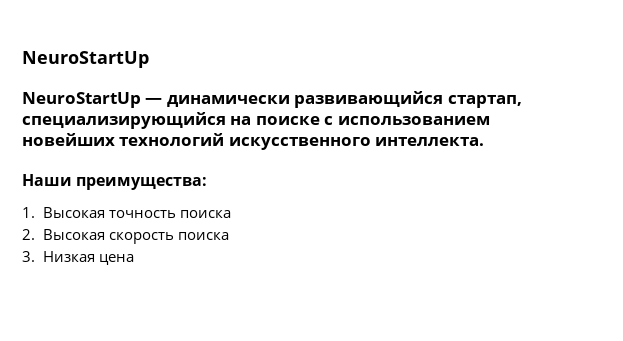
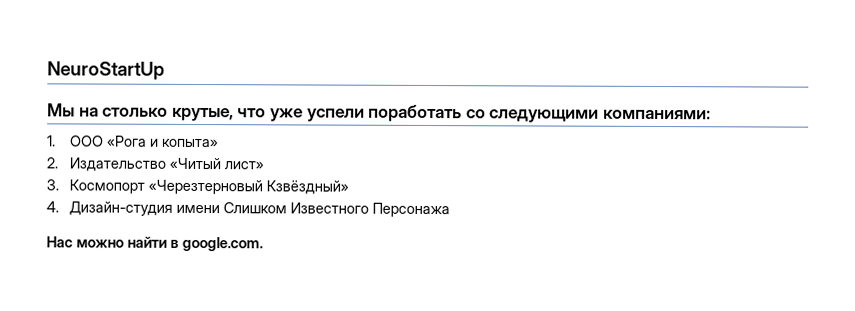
- NeuroStartUp — динамически развивающийся стартап, специализирующийся на поиске с использованием новейших технологий искусственного интеллекта.
- Наши преимущества:
- 1. Высокая точность поиска
- 2. Высокая скорость поиска
- 3. Низкая цена
+ Мы на столько крутые, что уже успели поработать со следующими компаниями:
+ 1. ООО «Рога и копыта»
+ 2. Издательство «Читый лист»
+ 3. Космопорт «Черезтерновый Кзвёздный»
+ 4. Дизайн-студия имени Слишком Известного Персонажа
+ Нас можно найти в google.com.

